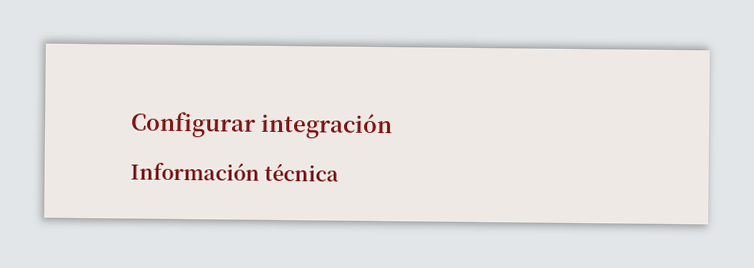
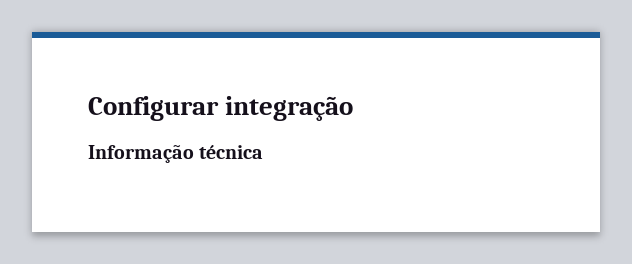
- Configurar integración
- Información técnica
+ Configurar integração
+ Informação técnica

